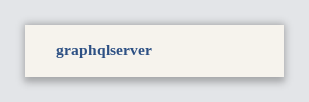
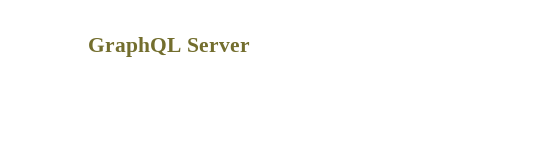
- graphqlserver
+ GraphQL Server

